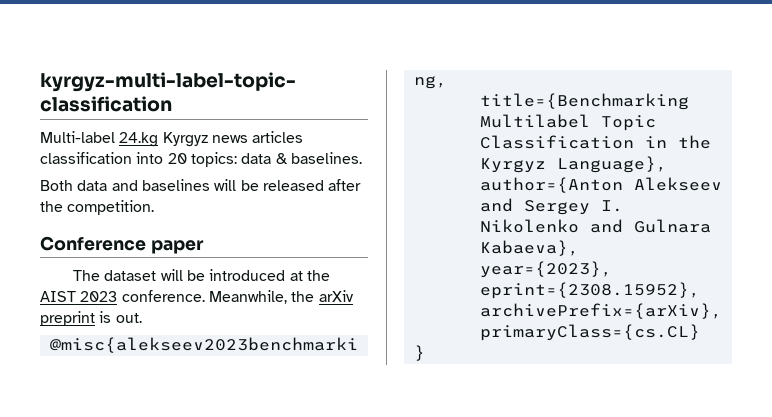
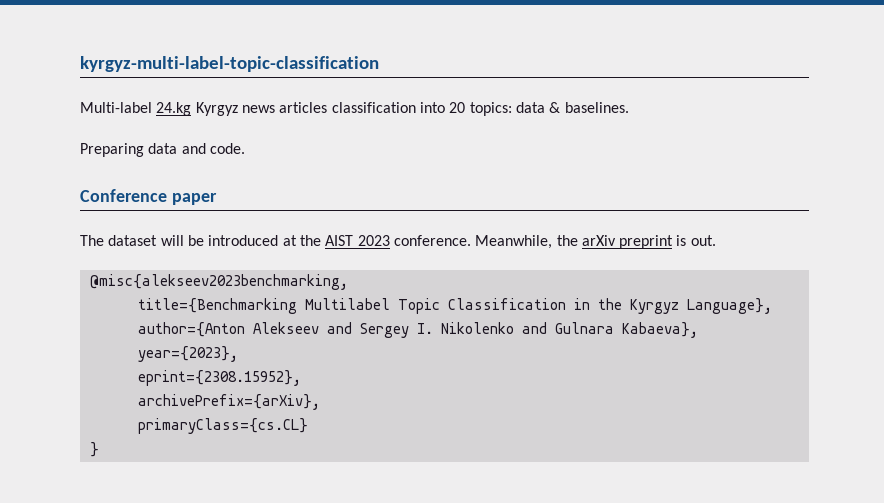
- Both data and baselines will be released after the competition.
+ Preparing data and code.

